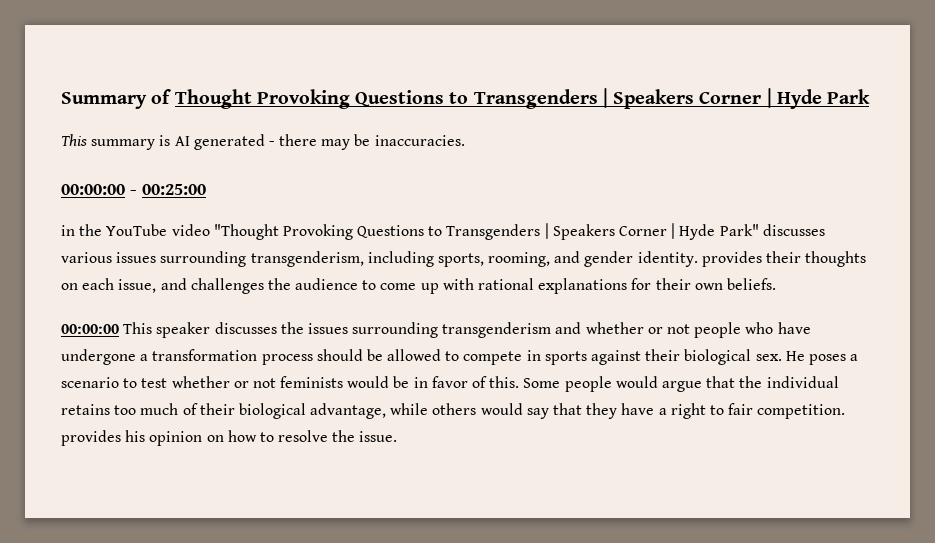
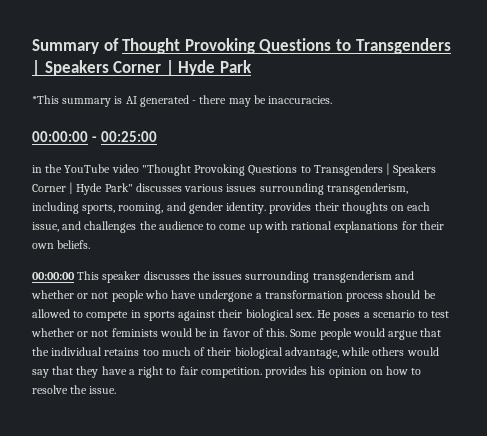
- This summary is AI generated - there may be inaccuracies.
+ *This summary is AI generated - there may be inaccuracies.

